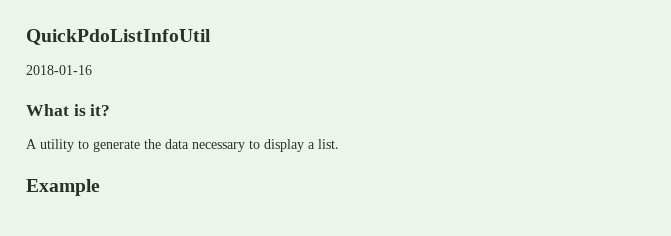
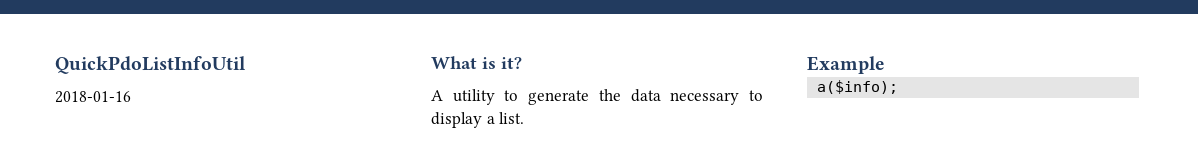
+ a($info);

